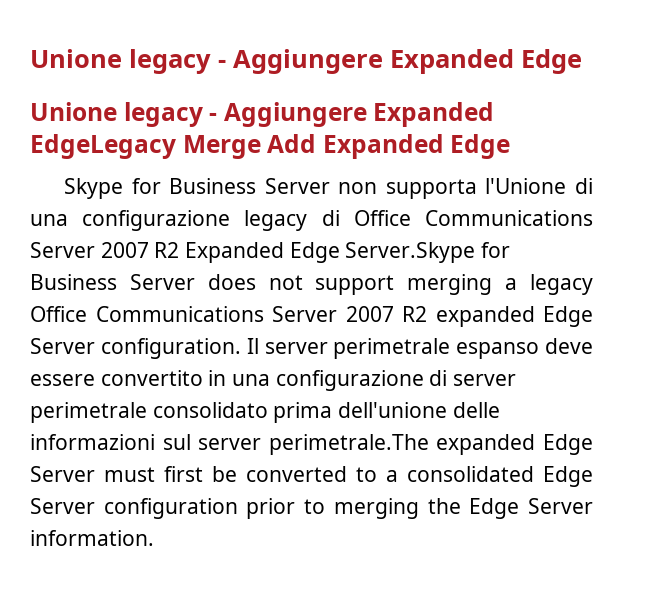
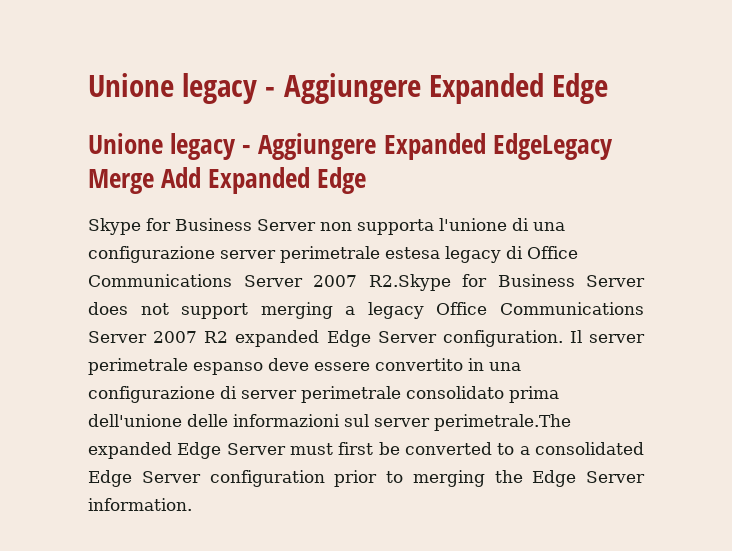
- Skype for Business Server non supporta l'Unione di una configurazione legacy di Office Communications Server 2007 R2 Expanded Edge Server.Skype for Business Server does not support merging a legacy Office Communications Server 2007 R2 expanded Edge Server configuration.
+ Skype for Business Server non supporta l'unione di una configurazione server perimetrale estesa legacy di Office Communications Server 2007 R2.Skype for Business Server does not support merging a legacy Office Communications Server 2007 R2 expanded Edge Server configuration.

